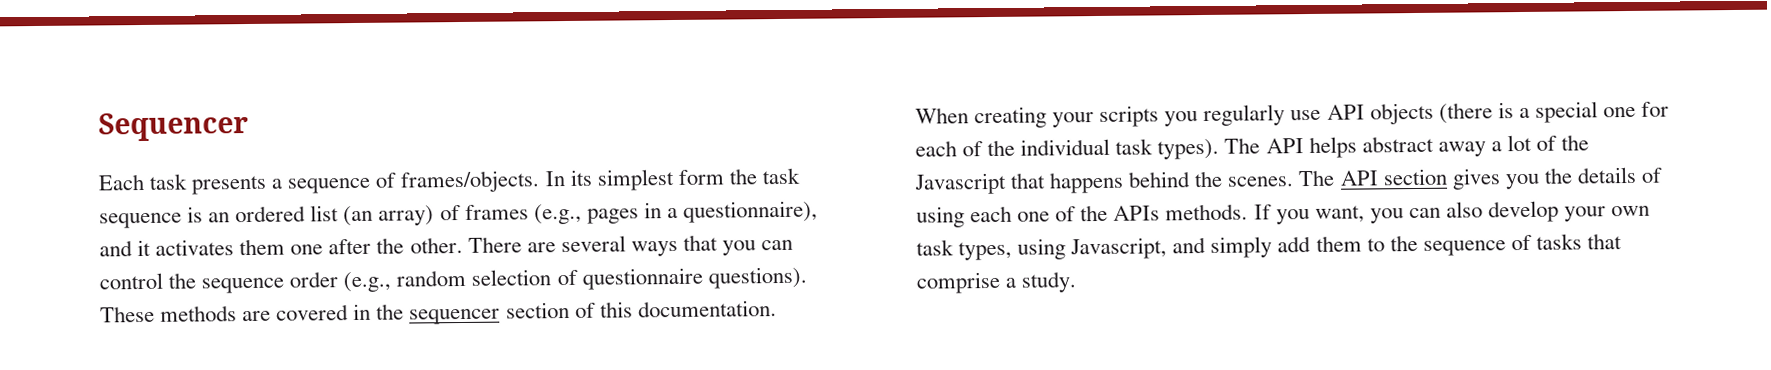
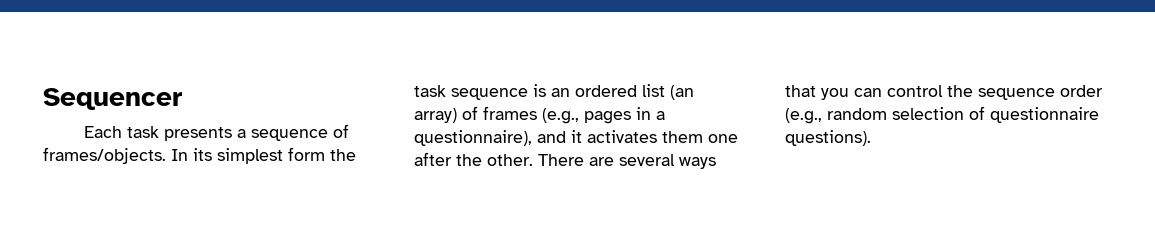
- These methods are covered in the sequencer section of this documentation.
- When creating your scripts you regularly use API objects (there is a special one for each of the individual task types). The API helps abstract away a lot of the Javascript that happens behind the scenes. The API section gives you the details of using each one of the APIs methods. If you want, you can also develop your own task types, using Javascript, and simply add them to the sequence of tasks that comprise a study.

